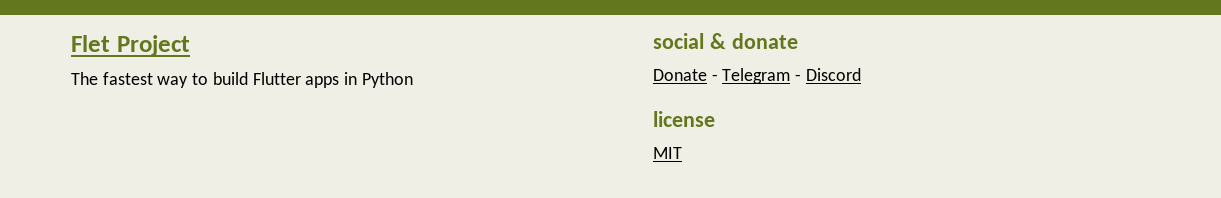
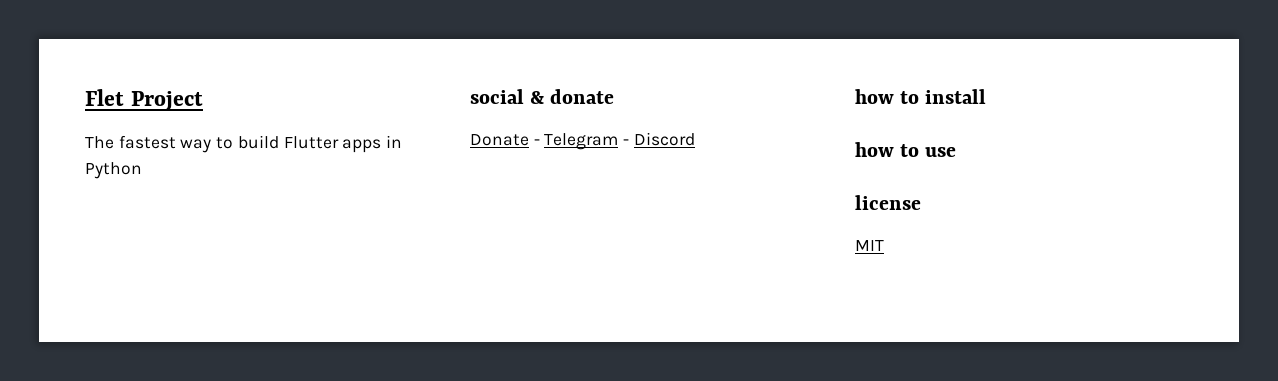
+ how to install
+ how to use

